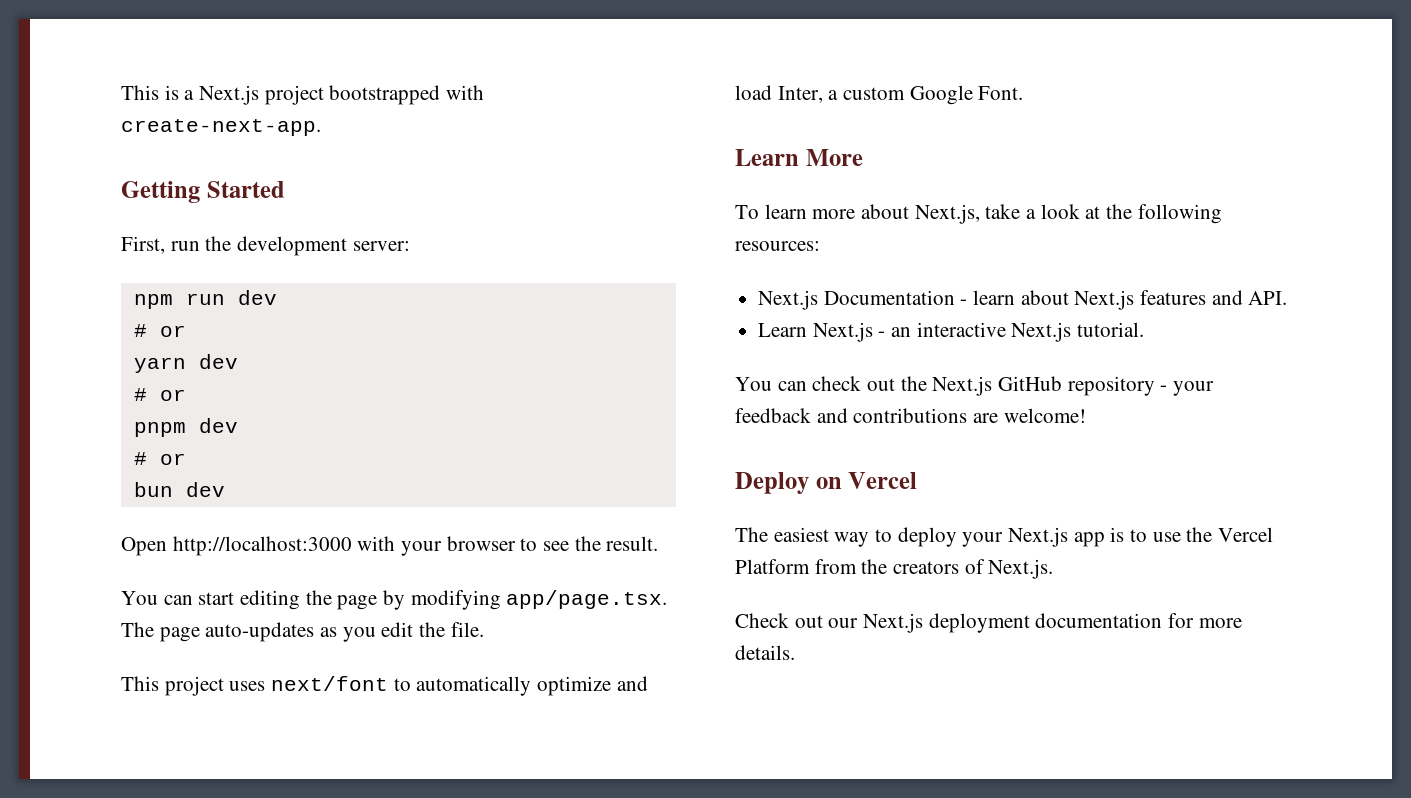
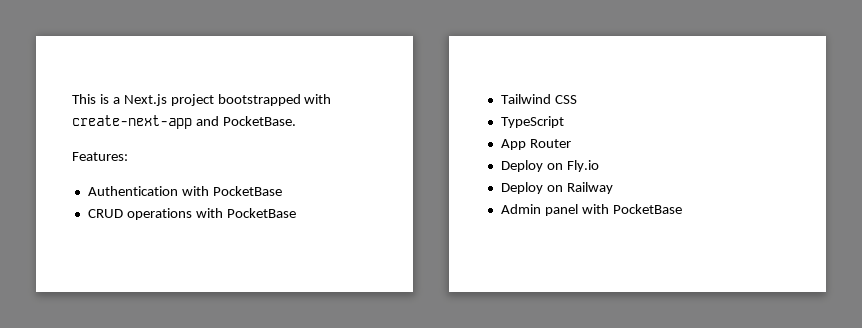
- This is a Next.js project bootstrapped with create-next-app.
- Getting Started
- First, run the development server:
- npm run dev
- # or
- yarn dev
- # or
- pnpm dev
- # or
- bun dev
- Open http://localhost:3000 with your browser to see the result.
- You can start editing the page by modifying app/page.tsx. The page auto-updates as you edit the file.
- This project uses next/font to automatically optimize and load Inter, a custom Google Font.
- Learn More
- To learn more about Next.js, take a look at the following resources:
- Next.js Documentation - learn about Next.js features and API.
- Learn Next.js - an interactive Next.js tutorial.
- You can check out the Next.js GitHub repository - your feedback and contributions are welcome!
- Deploy on Vercel
- The easiest way to deploy your Next.js app is to use the Vercel Platform from the creators of Next.js.
- Check out our Next.js deployment documentation for more details.
+ This is a Next.js project bootstrapped with create-next-app and PocketBase.
+ Features:
+ Authentication with PocketBase
+ CRUD operations with PocketBase
+ Tailwind CSS
+ TypeScript
+ App Router
+ Deploy on Fly.io
+ Deploy on Railway
+ Admin panel with PocketBase

